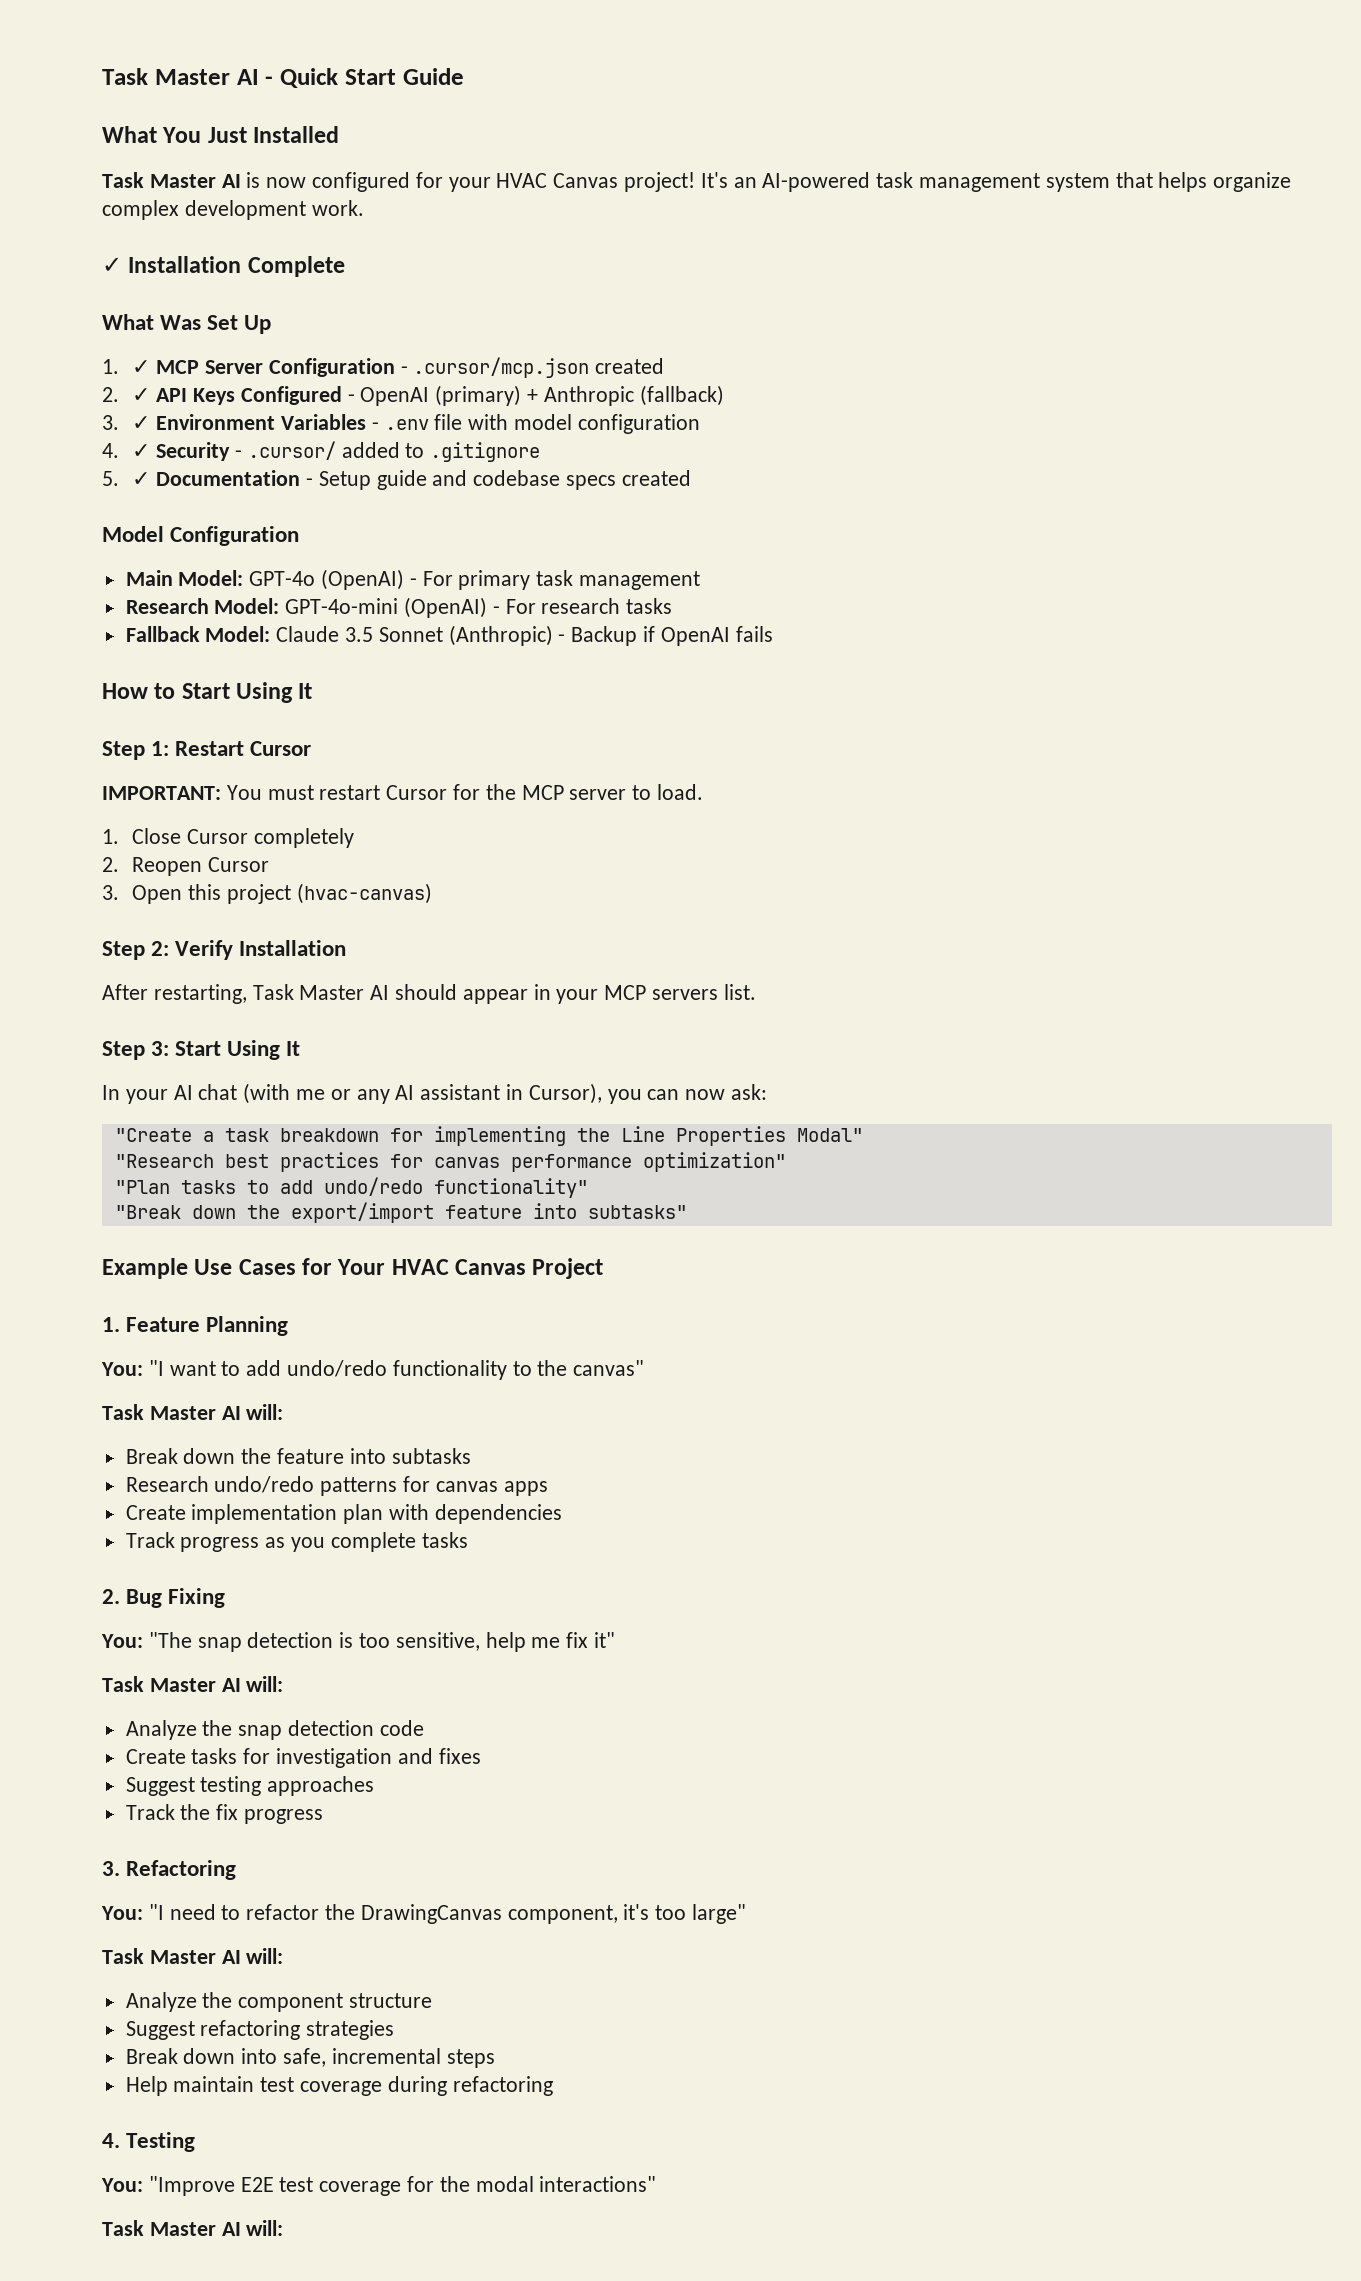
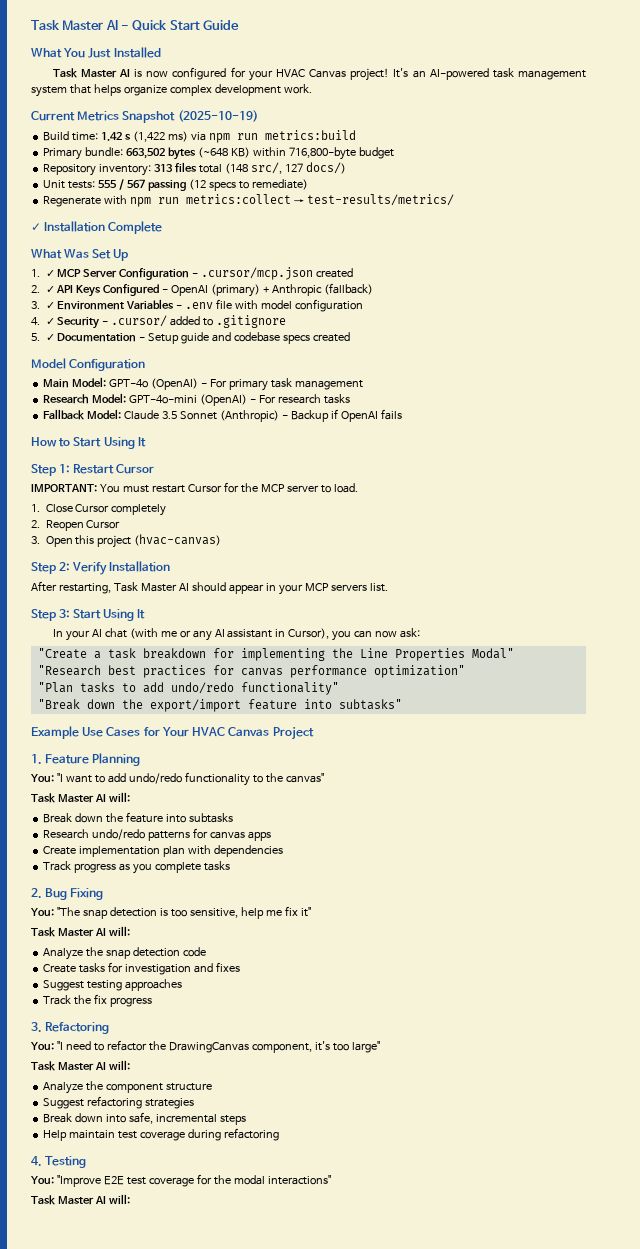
+ Current Metrics Snapshot (2025-10-19)
+ Build time: 1.42 s (1,422 ms) via npm run metrics:build
+ Primary bundle: 663,502 bytes (~648 KB) within 716,800-byte budget
+ Repository inventory: 313 files total (148 src/, 127 docs/)
+ Unit tests: 555 / 567 passing (12 specs to remediate)
+ Regenerate with npm run metrics:collect → test-results/metrics/

